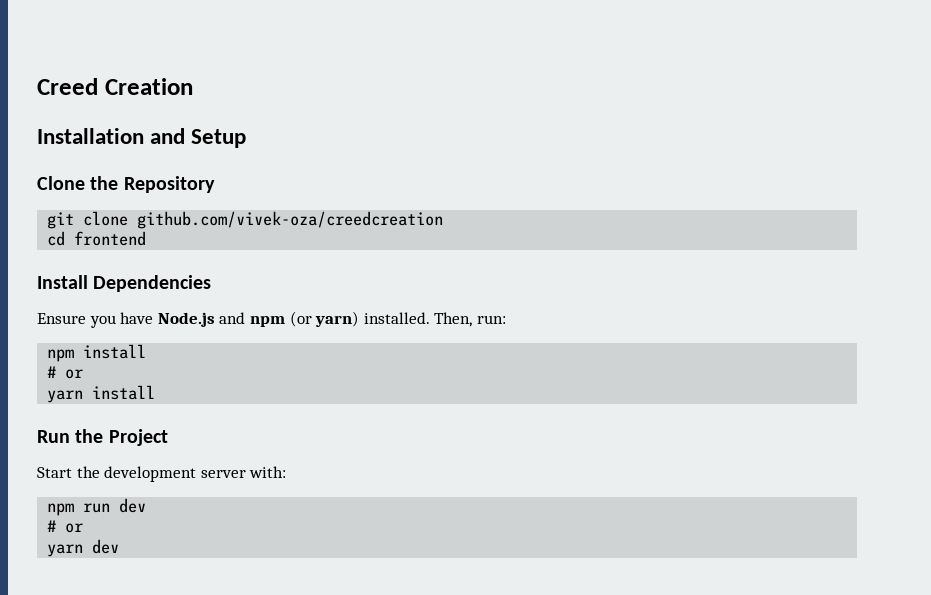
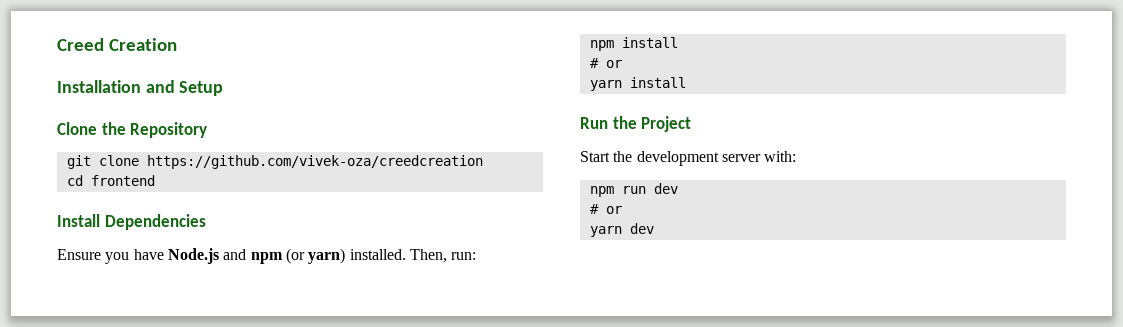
- git clone github.com/vivek-oza/creedcreation
+ git clone https://github.com/vivek-oza/creedcreation

